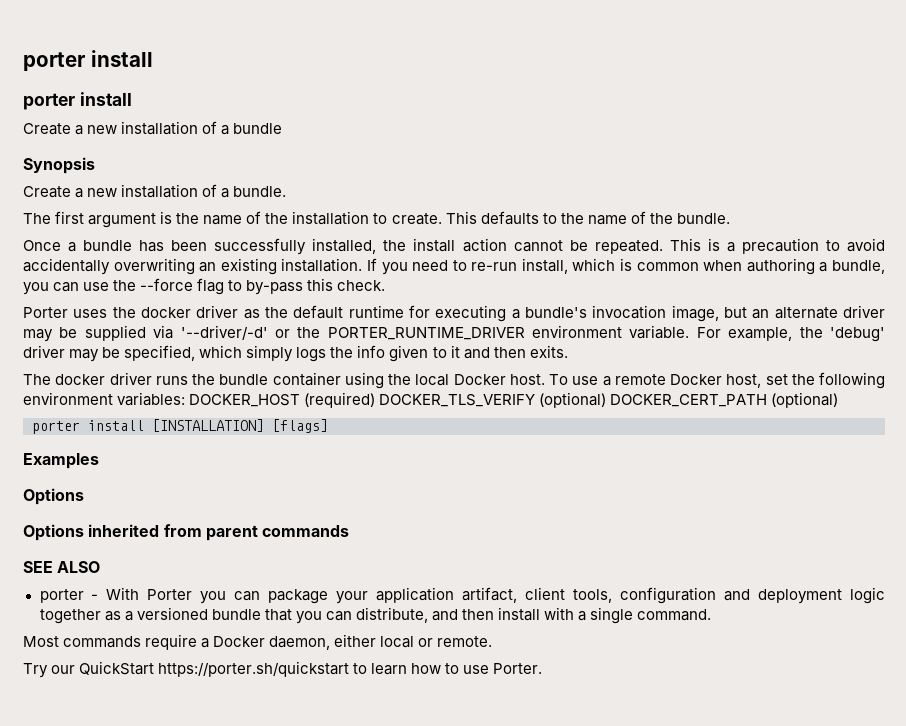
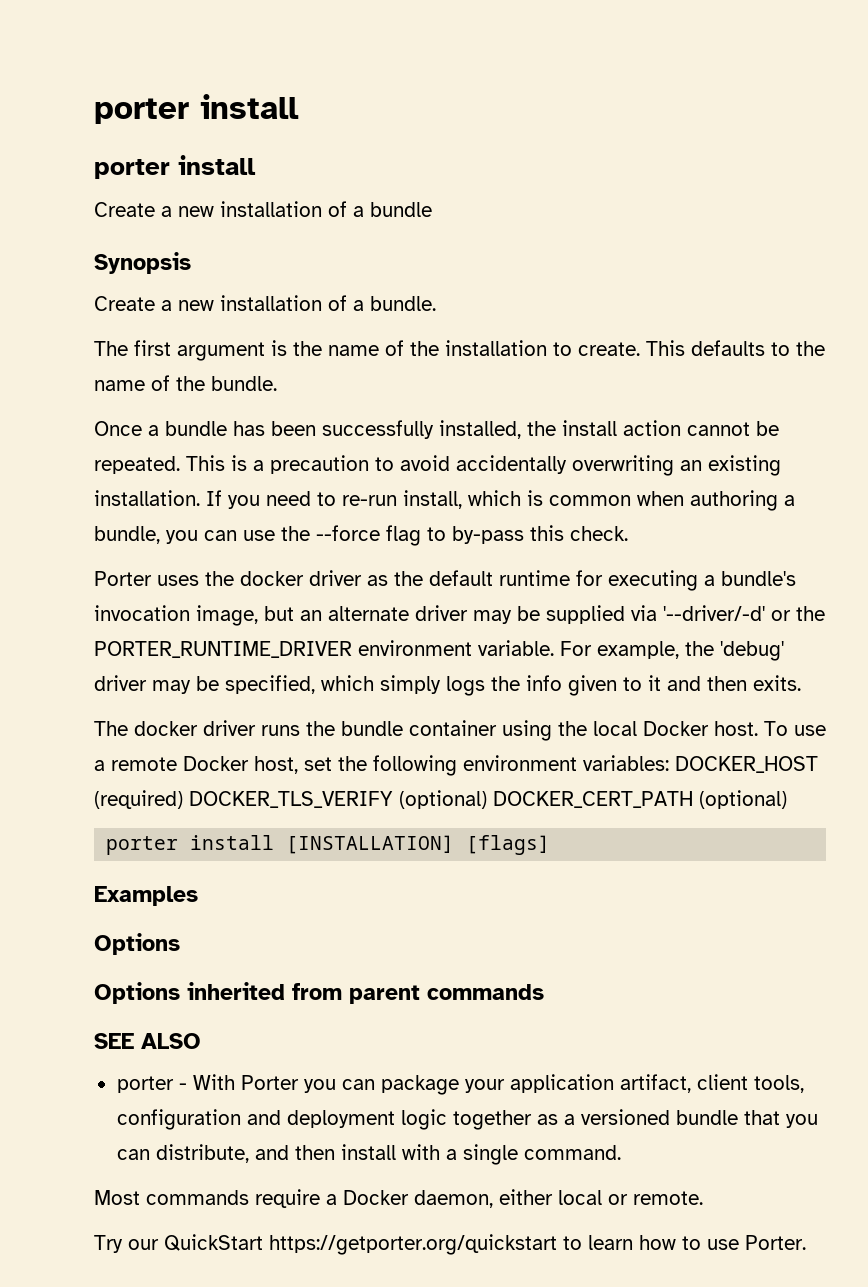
- Try our QuickStart https://porter.sh/quickstart to learn how to use Porter.
+ Try our QuickStart https://getporter.org/quickstart to learn how to use Porter.

